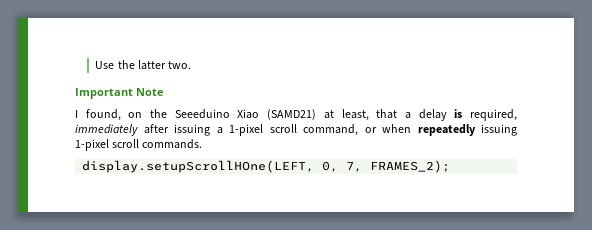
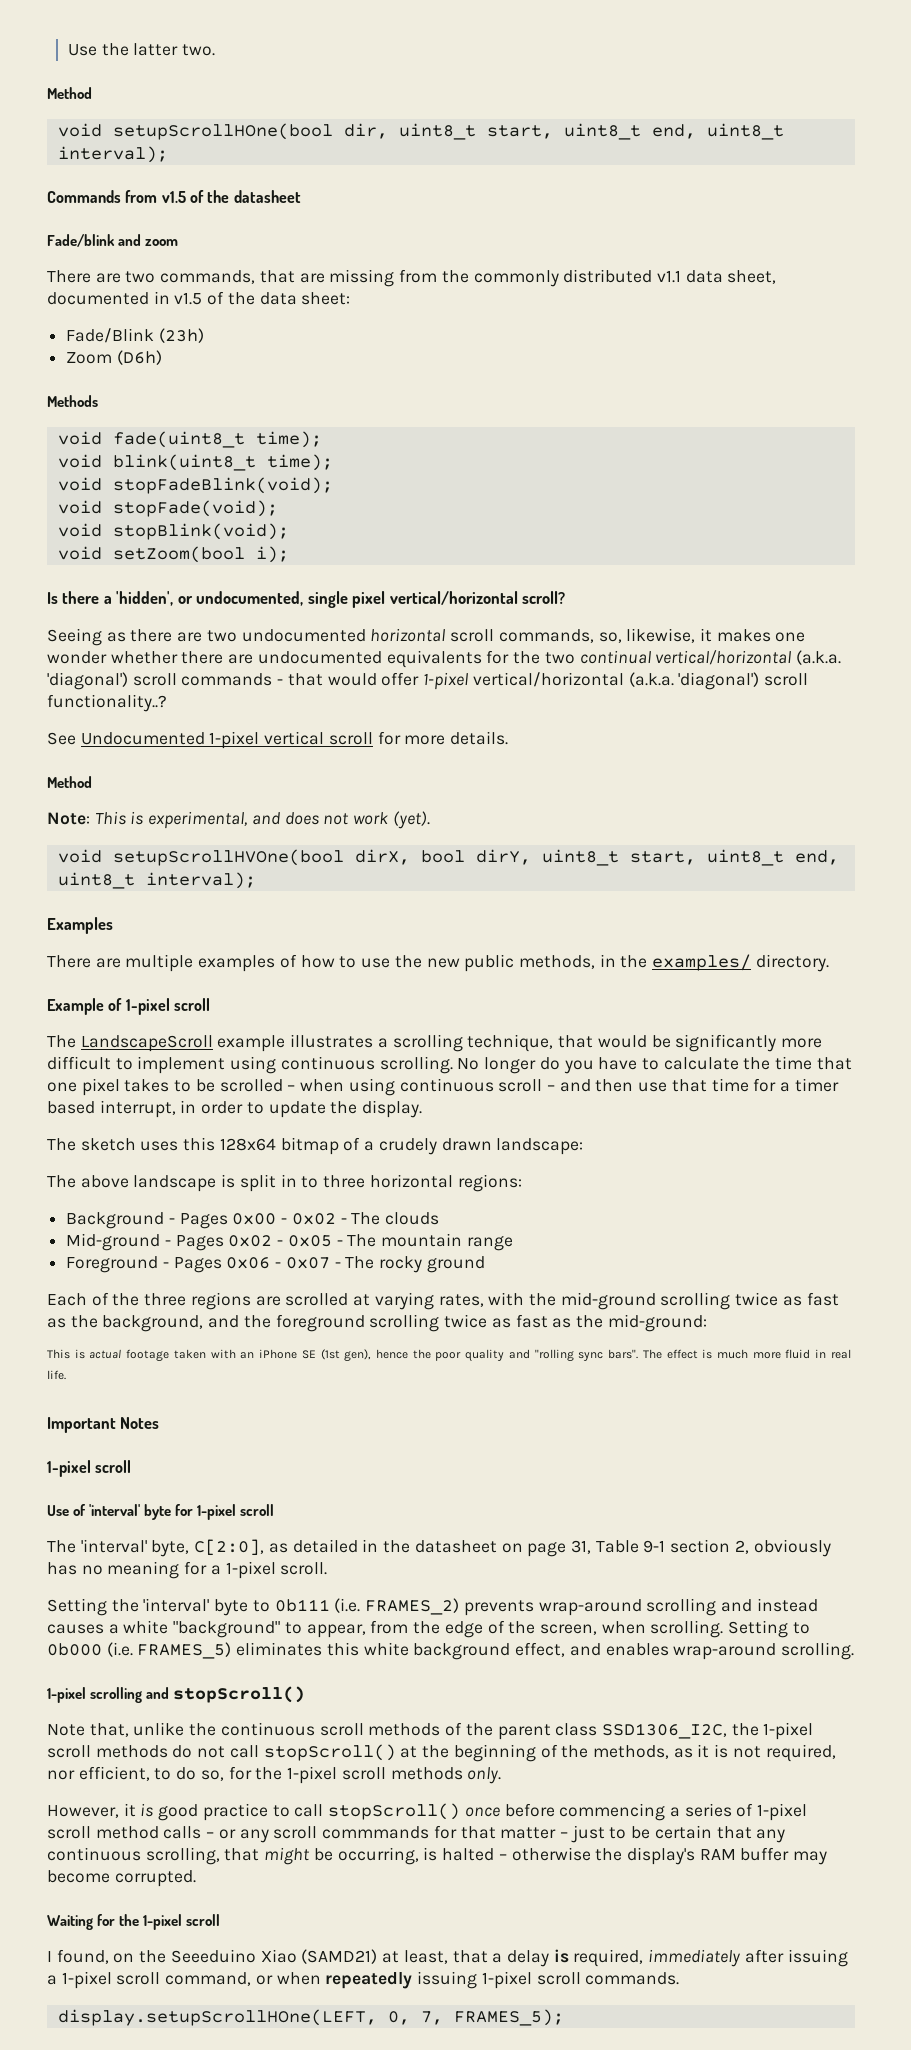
  Use the latter two.
- Important Note
+ Method
+ void setupScrollHOne(bool dir, uint8_t start, uint8_t end, uint8_t interval);
+ Commands from v1.5 of the datasheet
+ Fade/blink and zoom
+ There are two commands, that are missing from the commonly distributed v1.1 data sheet, documented in v1.5 of the data sheet:
+ Fade/Blink (23h)
+ Zoom (D6h)
+ Methods
+ void fade(uint8_t time);
+ void blink(uint8_t time);
+ void stopFadeBlink(void);
+ void stopFade(void);
+ void stopBlink(void);
+ void setZoom(bool i);
+ Is there a 'hidden', or undocumented, single pixel vertical/horizontal scroll?
+ Seeing as there are two undocumented horizontal scroll commands, so, likewise, it makes one wonder whether there are undocumented equivalents for the two continual vertical/horizontal (a.k.a. 'diagonal') scroll commands - that would offer 1-pixel vertical/horizontal (a.k.a. 'diagonal') scroll functionality..?
+ See Undocumented 1-pixel vertical scroll for more details.
+ Method
+ Note: This is experimental, and does not work (yet).
+ void setupScrollHVOne(bool dirX, bool dirY, uint8_t start, uint8_t end, uint8_t interval);
+ Examples
+ There are multiple examples of how to use the new public methods, in the examples/ directory.
+ Example of 1-pixel scroll
+ The LandscapeScroll example illustrates a scrolling technique, that would be significantly more difficult to implement using continuous scrolling. No longer do you have to calculate the time that one pixel takes to be scrolled – when using continuous scroll – and then use that time for a timer based interrupt, in order to update the display.
+ The sketch uses this 128x64 bitmap of a crudely drawn landscape:
+ The above landscape is split in to three horizontal regions:
+ Background - Pages 0x00 - 0x02 - The clouds
+ Mid-ground - Pages 0x02 - 0x05 - The mountain range
+ Foreground - Pages 0x06 - 0x07 - The rocky ground
+ Each of the three regions are scrolled at varying rates, with the mid-ground scrolling twice as fast as the background, and the foreground scrolling twice as fast as the mid-ground:
+ This is actual footage taken with an iPhone SE (1st gen), hence the poor quality and "rolling sync bars". The effect is much more fluid in real life.
+ Important Notes
+ 1-pixel scroll
+ Use of 'interval' byte for 1-pixel scroll
+ The 'interval' byte, C[2:0], as detailed in the datasheet on page 31, Table 9-1 section 2, obviously has no meaning for a 1-pixel scroll.
+ Setting the 'interval' byte to 0b111 (i.e. FRAMES_2) prevents wrap-around scrolling and instead causes a white "background" to appear, from the edge of the screen, when scrolling. Setting to 0b000 (i.e. FRAMES_5) eliminates this white background effect, and enables wrap-around scrolling.
+ 1-pixel scrolling and stopScroll()
+ Note that, unlike the continuous scroll methods of the parent class SSD1306_I2C, the 1-pixel scroll methods do not call stopScroll() at the beginning of the methods, as it is not required, nor efficient, to do so, for the 1-pixel scroll methods only.
+ However, it is good practice to call stopScroll() once before commencing a series of 1-pixel scroll method calls – or any scroll commmands for that matter – just to be certain that any continuous scrolling, that might be occurring, is halted – otherwise the display's RAM buffer may become corrupted.
+ Waiting for the 1-pixel scroll
- display.setupScrollHOne(LEFT, 0, 7, FRAMES_2);
+ display.setupScrollHOne(LEFT, 0, 7, FRAMES_5);

